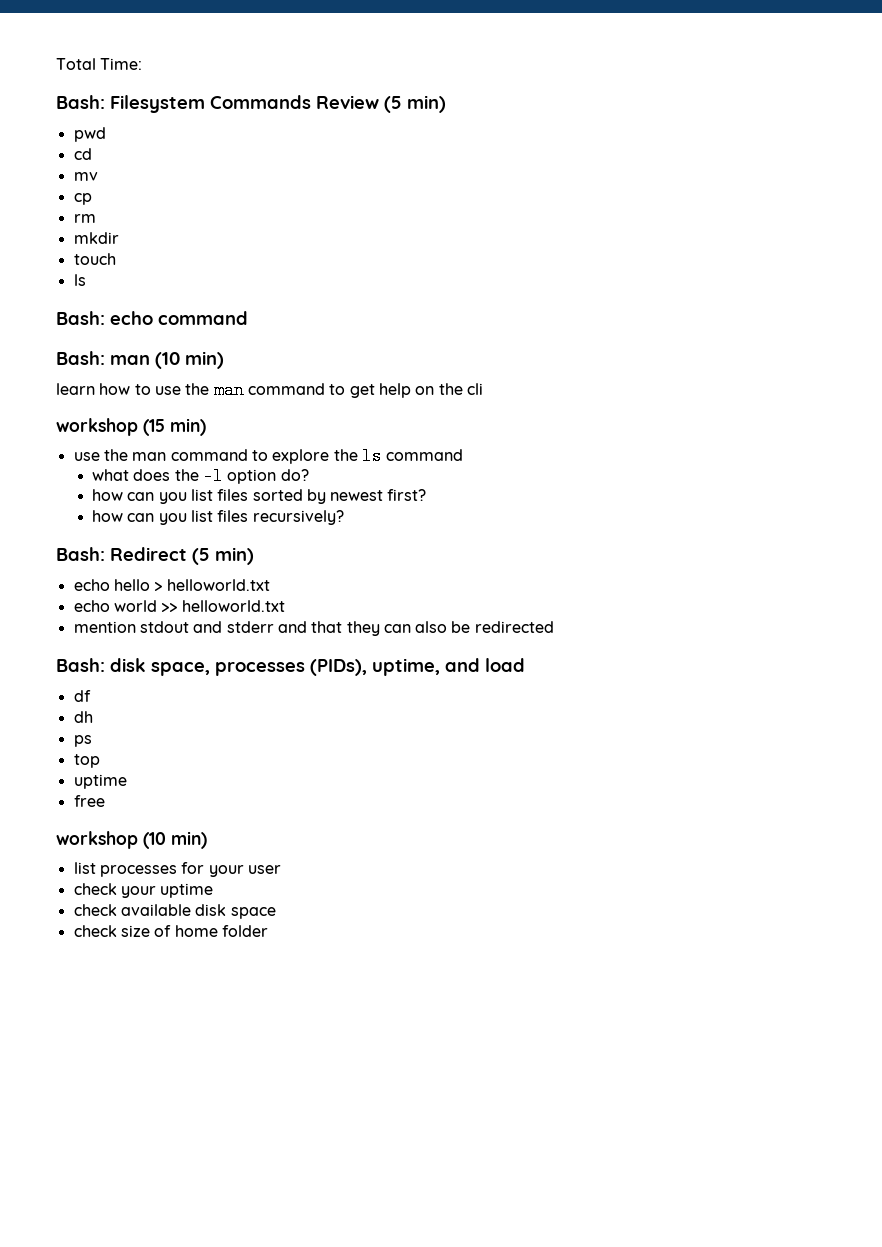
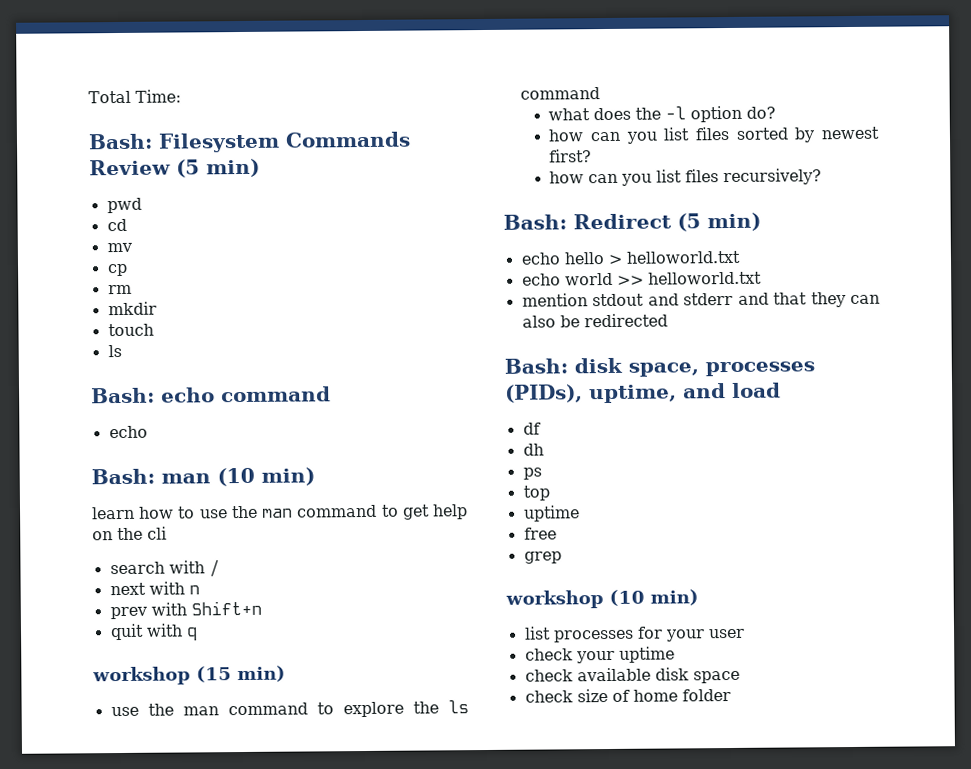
  Bash: echo command
+ echo
+ search with /
+ next with n
+ prev with Shift+n
+ quit with q
+ grep

